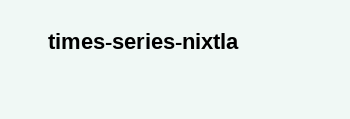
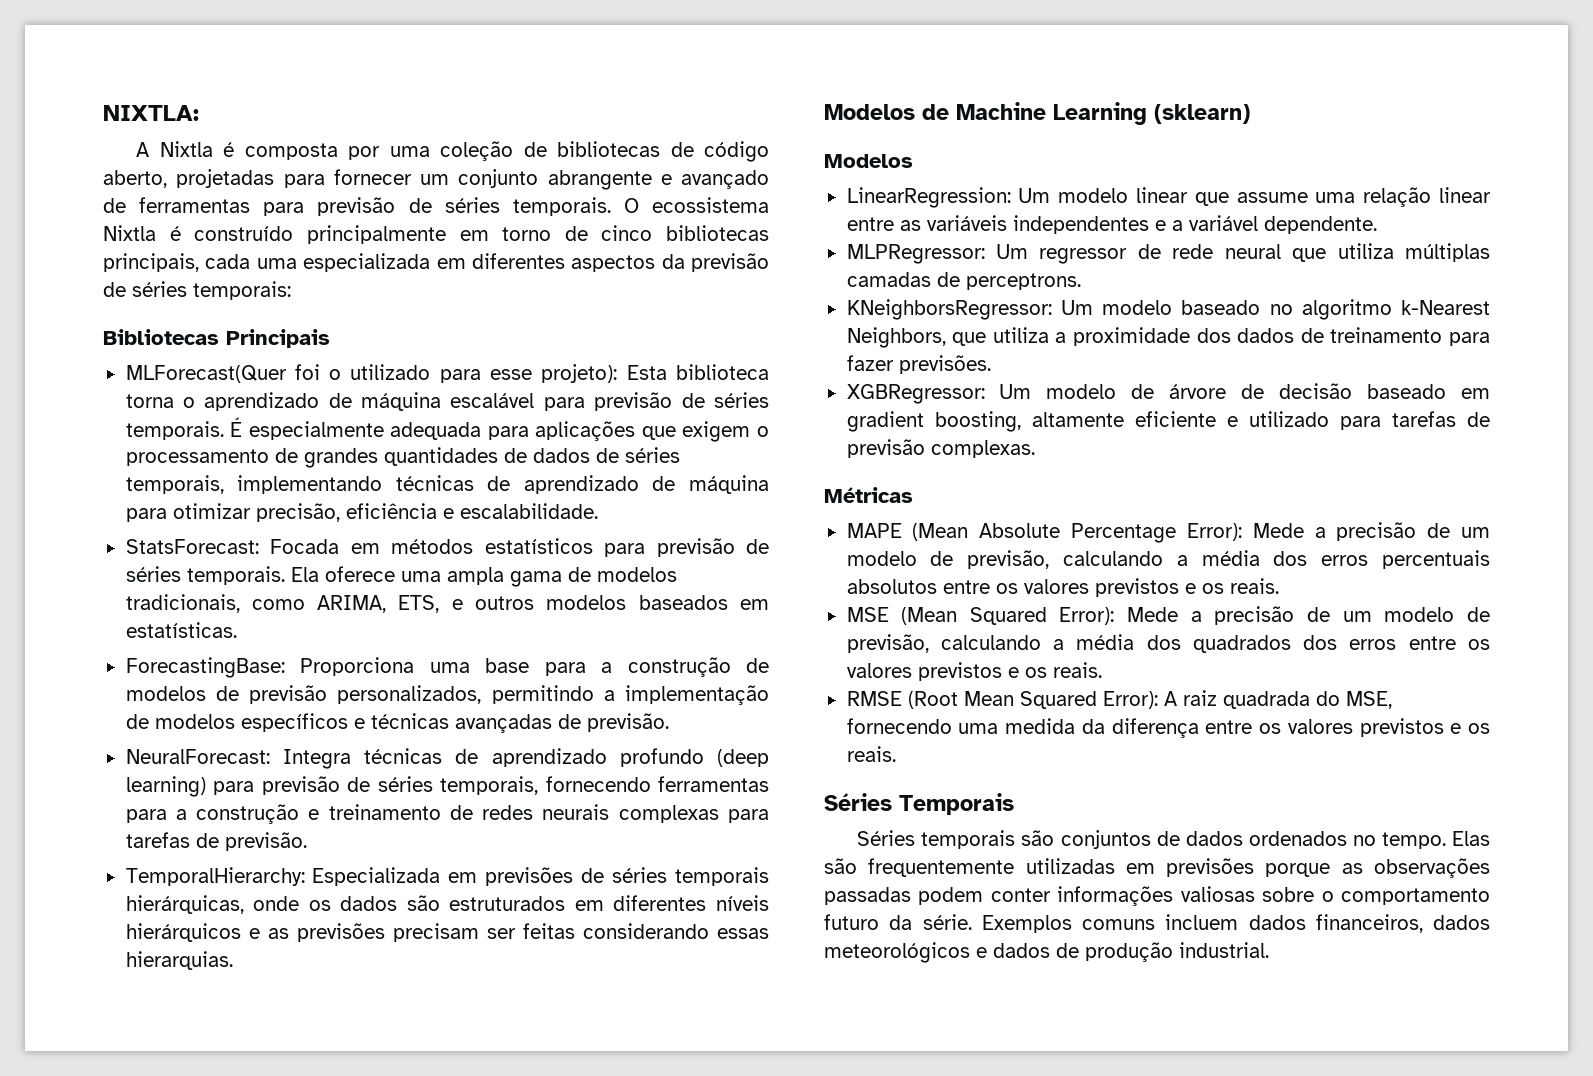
- times-series-nixtla
+ NIXTLA:
+ A Nixtla é composta por uma coleção de bibliotecas de código aberto, projetadas para fornecer um conjunto abrangente e avançado de ferramentas para previsão de séries temporais. O ecossistema Nixtla é construído principalmente em torno de cinco bibliotecas principais, cada uma especializada em diferentes aspectos da previsão de séries temporais:
+ Bibliotecas Principais
+ MLForecast(Quer foi o utilizado para esse projeto): Esta biblioteca torna o aprendizado de máquina escalável para previsão de séries temporais. É especialmente adequada para aplicações que exigem o processamento de grandes quantidades de dados de séries temporais, implementando técnicas de aprendizado de máquina para otimizar precisão, eficiência e escalabilidade.
+ StatsForecast: Focada em métodos estatísticos para previsão de séries temporais. Ela oferece uma ampla gama de modelos tradicionais, como ARIMA, ETS, e outros modelos baseados em estatísticas.
+ ForecastingBase: Proporciona uma base para a construção de modelos de previsão personalizados, permitindo a implementação de modelos específicos e técnicas avançadas de previsão.
+ NeuralForecast: Integra técnicas de aprendizado profundo (deep learning) para previsão de séries temporais, fornecendo ferramentas para a construção e treinamento de redes neurais complexas para tarefas de previsão.
+ TemporalHierarchy: Especializada em previsões de séries temporais hierárquicas, onde os dados são estruturados em diferentes níveis hierárquicos e as previsões precisam ser feitas considerando essas hierarquias.
+ Modelos de Machine Learning (sklearn)
+ Modelos
+ LinearRegression: Um modelo linear que assume uma relação linear entre as variáveis independentes e a variável dependente.
+ MLPRegressor: Um regressor de rede neural que utiliza múltiplas camadas de perceptrons.
+ KNeighborsRegressor: Um modelo baseado no algoritmo k-Nearest Neighbors, que utiliza a proximidade dos dados de treinamento para fazer previsões.
+ XGBRegressor: Um modelo de árvore de decisão baseado em gradient boosting, altamente eficiente e utilizado para tarefas de previsão complexas.
+ Métricas
+ MAPE (Mean Absolute Percentage Error): Mede a precisão de um modelo de previsão, calculando a média dos erros percentuais absolutos entre os valores previstos e os reais.
+ MSE (Mean Squared Error): Mede a precisão de um modelo de previsão, calculando a média dos quadrados dos erros entre os valores previstos e os reais.
+ RMSE (Root Mean Squared Error): A raiz quadrada do MSE, fornecendo uma medida da diferença entre os valores previstos e os reais.
+ Séries Temporais
+ Séries temporais são conjuntos de dados ordenados no tempo. Elas são frequentemente utilizadas em previsões porque as observações passadas podem conter informações valiosas sobre o comportamento futuro da série. Exemplos comuns incluem dados financeiros, dados meteorológicos e dados de produção industrial.

